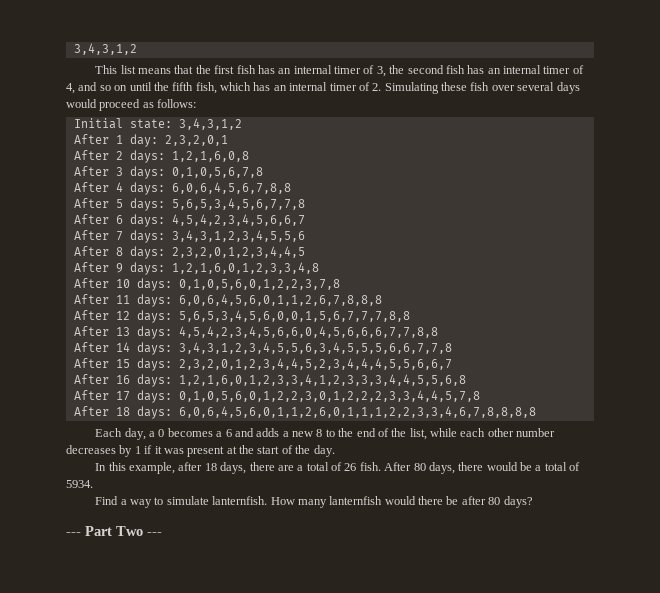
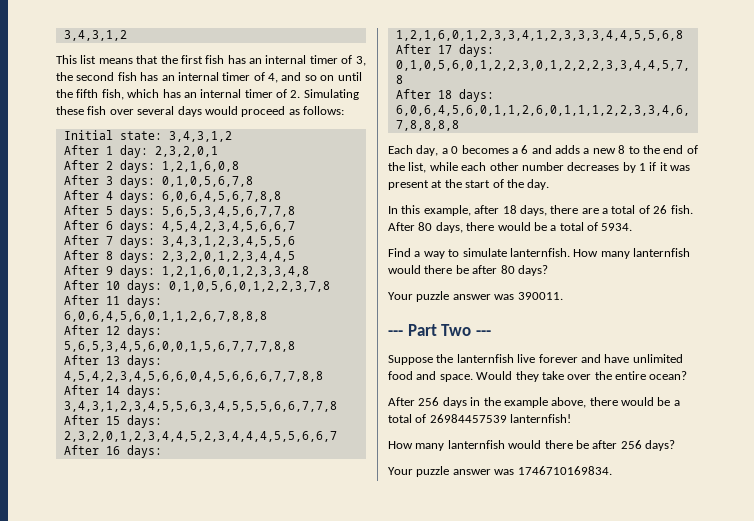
+ Your puzzle answer was 390011.
+ Suppose the lanternfish live forever and have unlimited food and space. Would they take over the entire ocean?
+ After 256 days in the example above, there would be a total of 26984457539 lanternfish!
+ How many lanternfish would there be after 256 days?
+ Your puzzle answer was 1746710169834.

